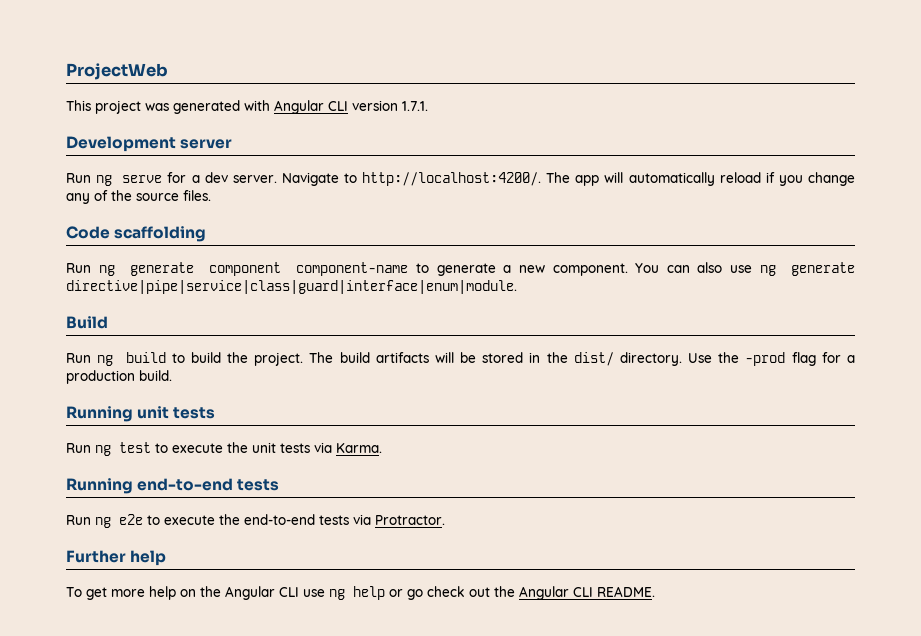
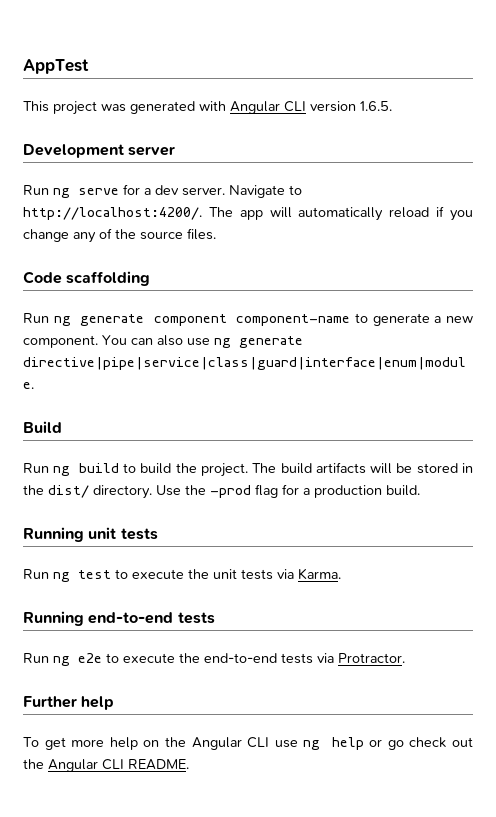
- ProjectWeb
+ AppTest
- This project was generated with Angular CLI version 1.7.1.
+ This project was generated with Angular CLI version 1.6.5.

